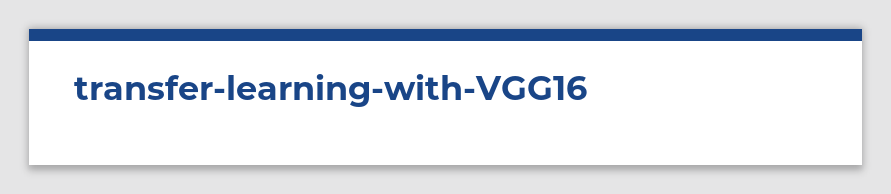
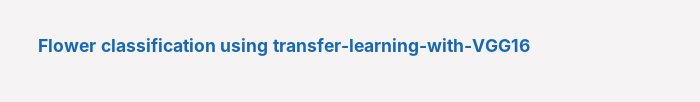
- transfer-learning-with-VGG16
+ Flower classification using transfer-learning-with-VGG16

